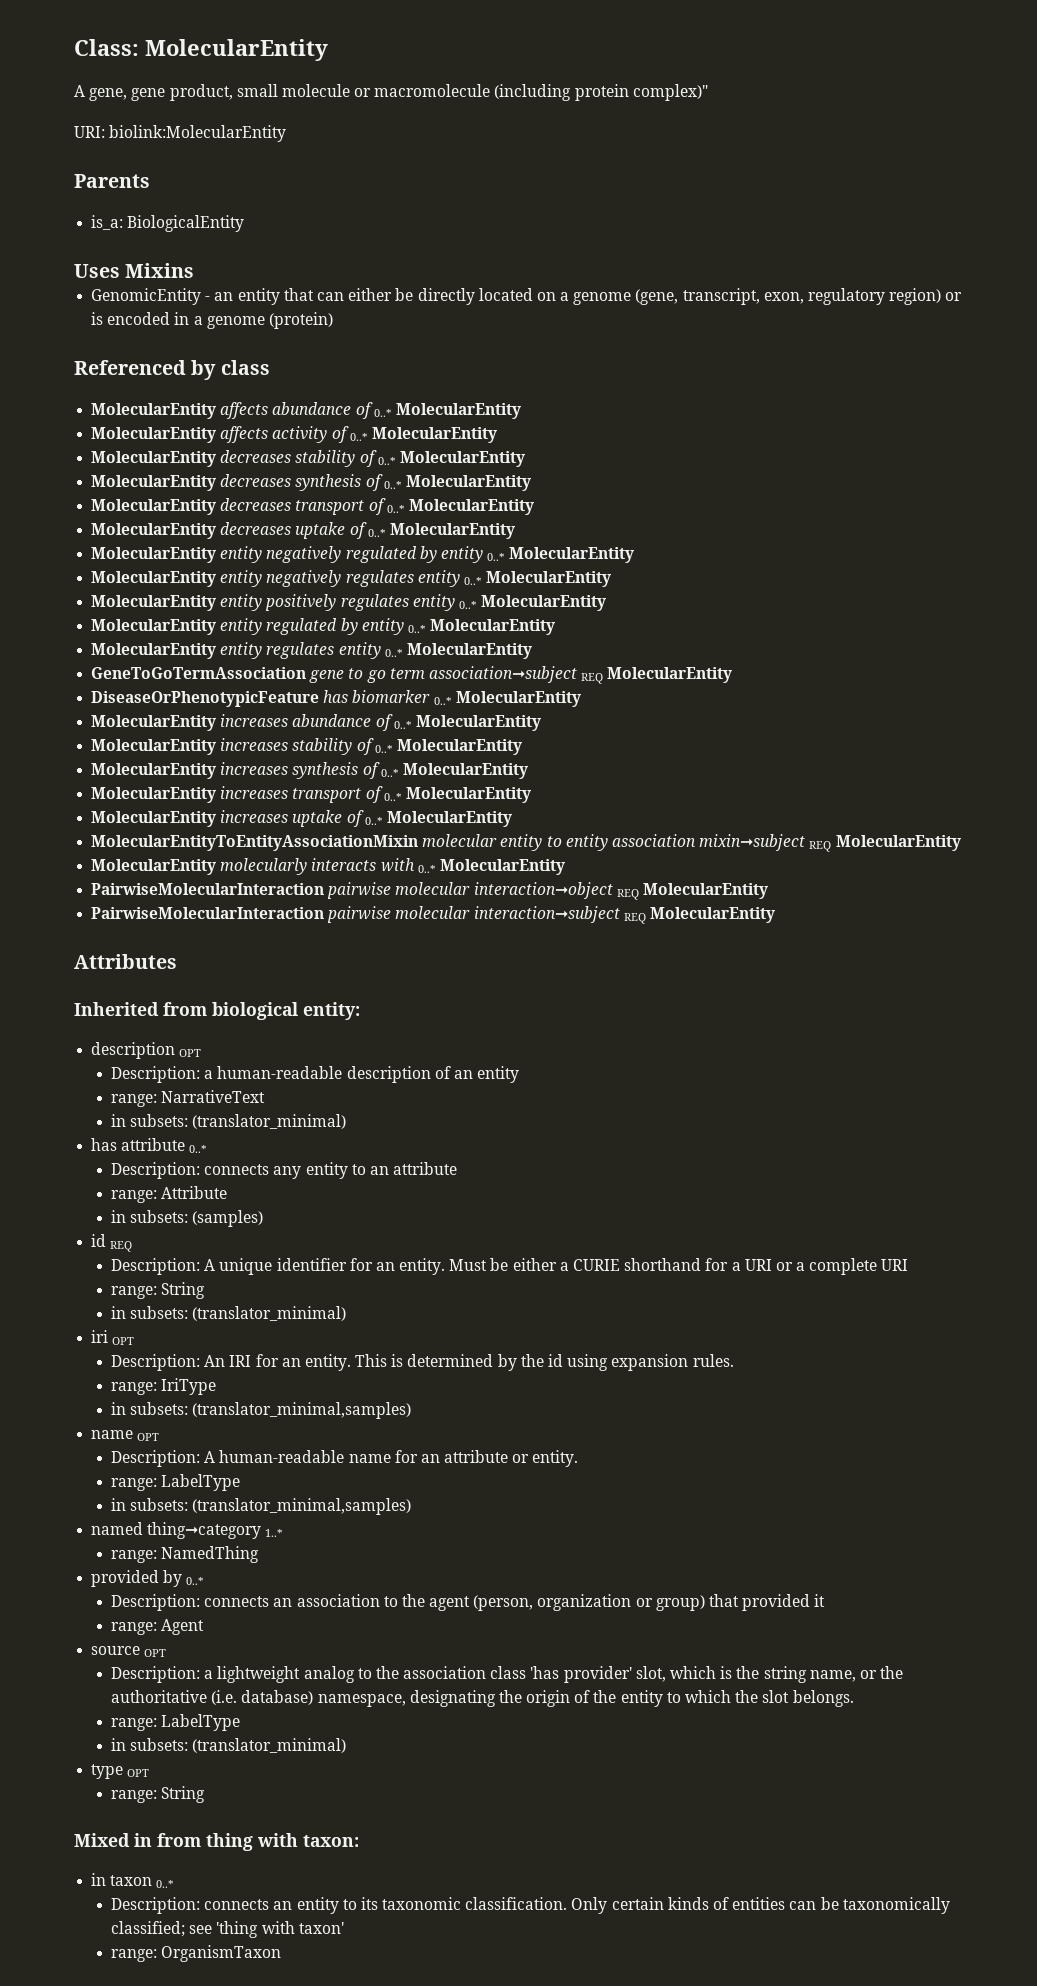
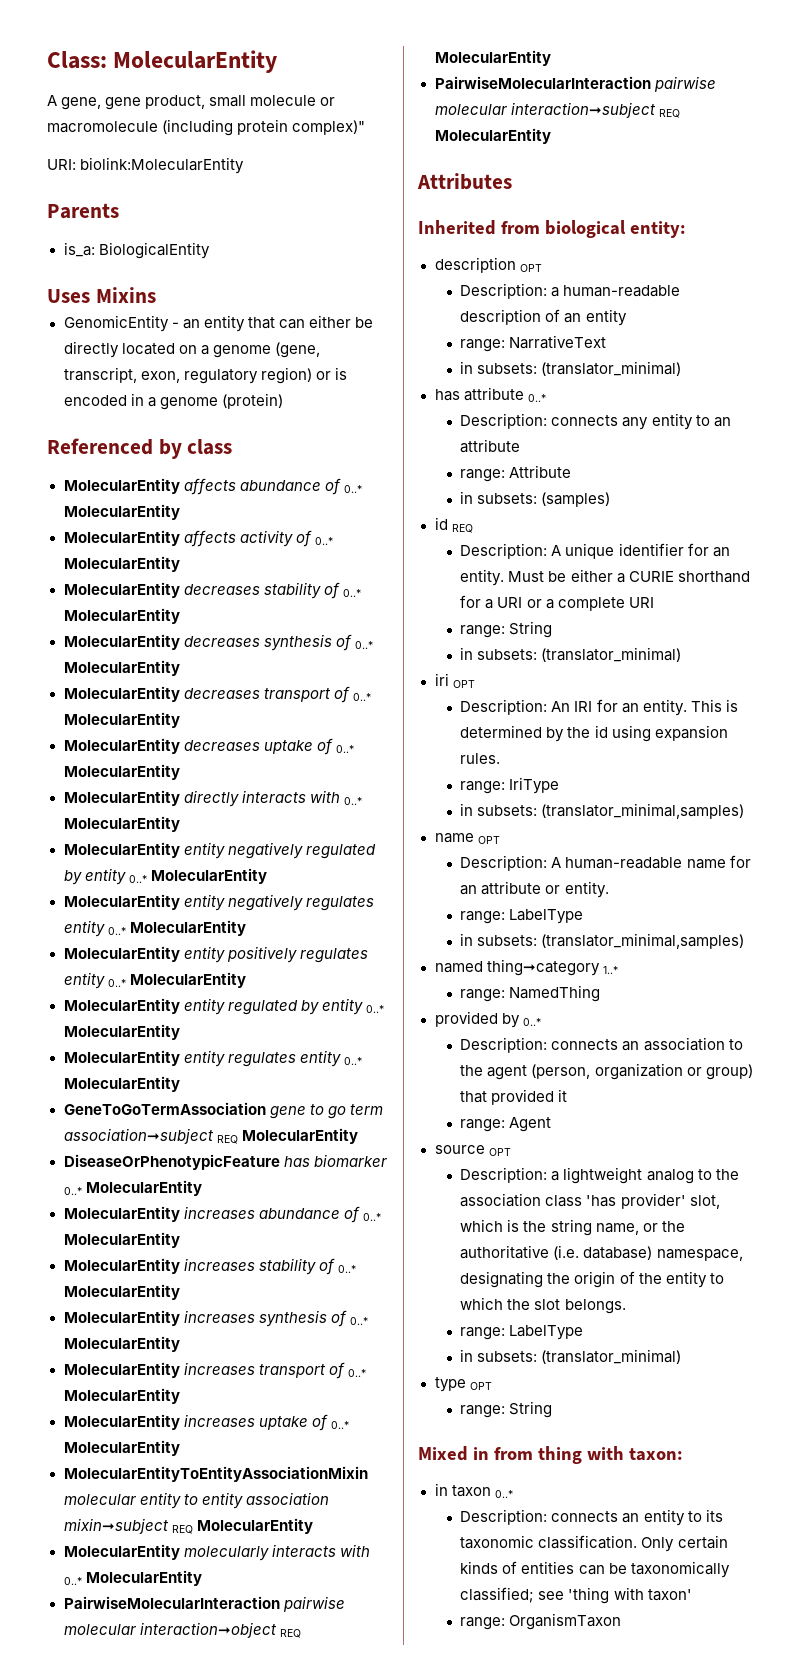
+ MolecularEntity directly interacts with 0..* MolecularEntity

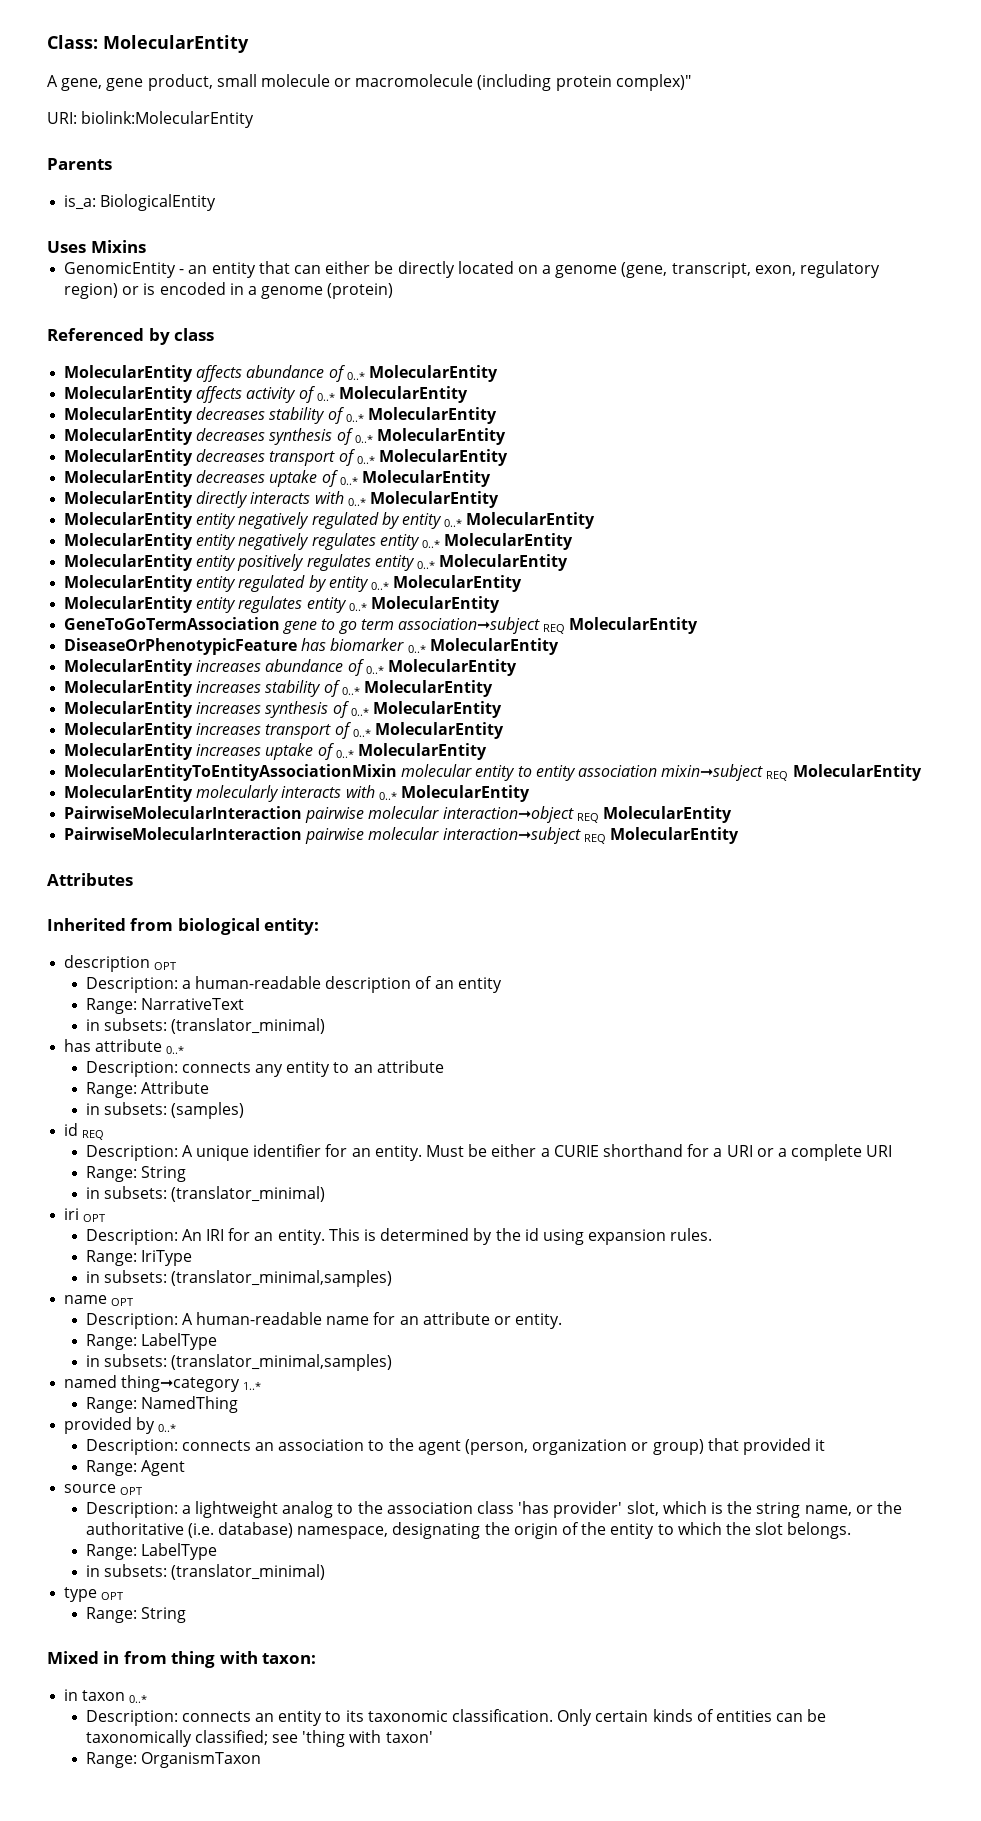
- range: NarrativeText
+ Range: NarrativeText
- range: Attribute
+ Range: Attribute
  Must be either a CURIE shorthand for a URI or a complete URI
- range: String
+ Range: String
- range: IriType
+ Range: IriType
  Description: A human-readable name for an attribute or entity.
- range: LabelType
+ Range: LabelType
- range: NamedThing
+ Range: NamedThing
- range: Agent
+ Range: Agent
  Description: a lightweight analog to the association class 'has provider' slot, which is the string name, or the authoritative (i.e. database) namespace, designating the origin of the entity to which the slot belongs.
- range: LabelType
+ Range: LabelType
  type OPT
- range: String
+ Range: String
- range: OrganismTaxon
+ Range: OrganismTaxon

